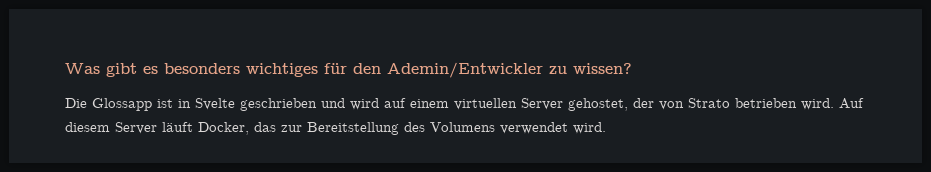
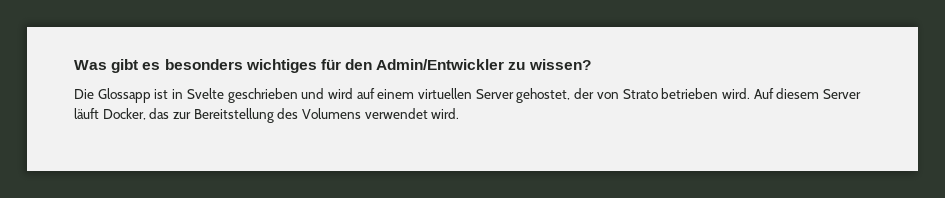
- Was gibt es besonders wichtiges für den Ademin/Entwickler zu wissen?
+ Was gibt es besonders wichtiges für den Admin/Entwickler zu wissen?

